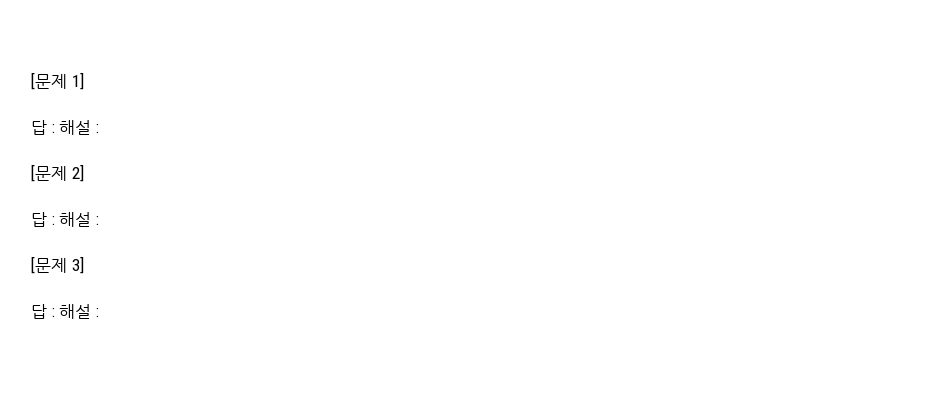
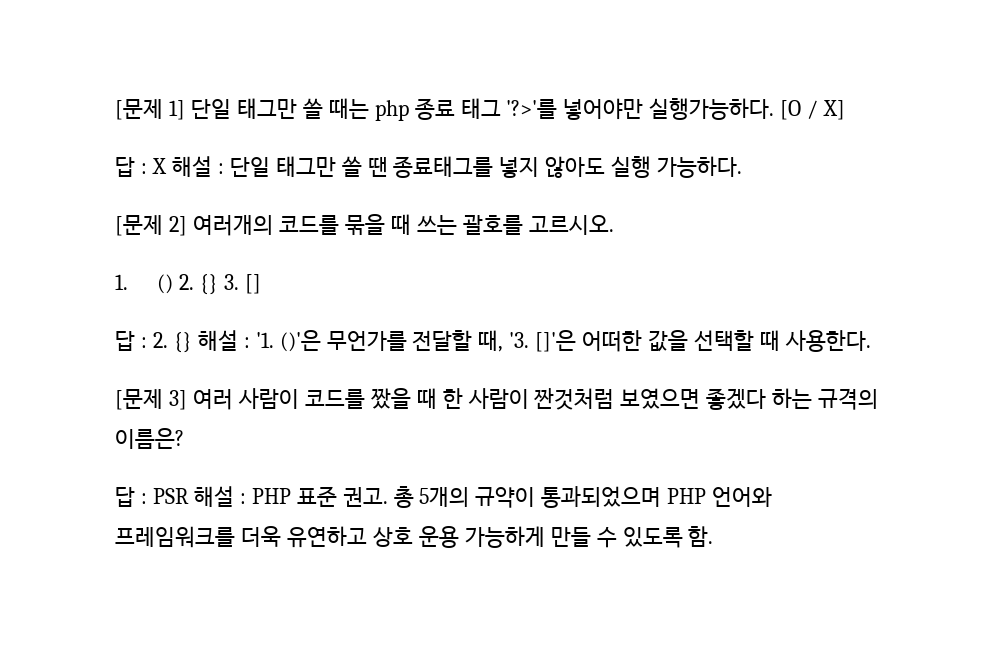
- [문제 1]
- 답 : 해설 :
- [문제 2]
- 답 : 해설 :
- [문제 3]
- 답 : 해설 :
+ [문제 1] 단일 태그만 쓸 때는 php 종료 태그 '?>'를 넣어야만 실행가능하다. [O / X]
+ 답 : X 해설 : 단일 태그만 쓸 땐 종료태그를 넣지 않아도 실행 가능하다.
+ [문제 2] 여러개의 코드를 묶을 때 쓰는 괄호를 고르시오.
+ 1. () 2. {} 3. []
+ 답 : 2. {} 해설 : '1. ()'은 무언가를 전달할 때, '3. []'은 어떠한 값을 선택할 때 사용한다.
+ [문제 3] 여러 사람이 코드를 짰을 때 한 사람이 짠것처럼 보였으면 좋겠다 하는 규격의 이름은?
+ 답 : PSR 해설 : PHP 표준 권고. 총 5개의 규약이 통과되었으며 PHP 언어와 프레임워크를 더욱 유연하고 상호 운용 가능하게 만들 수 있도록 함.

